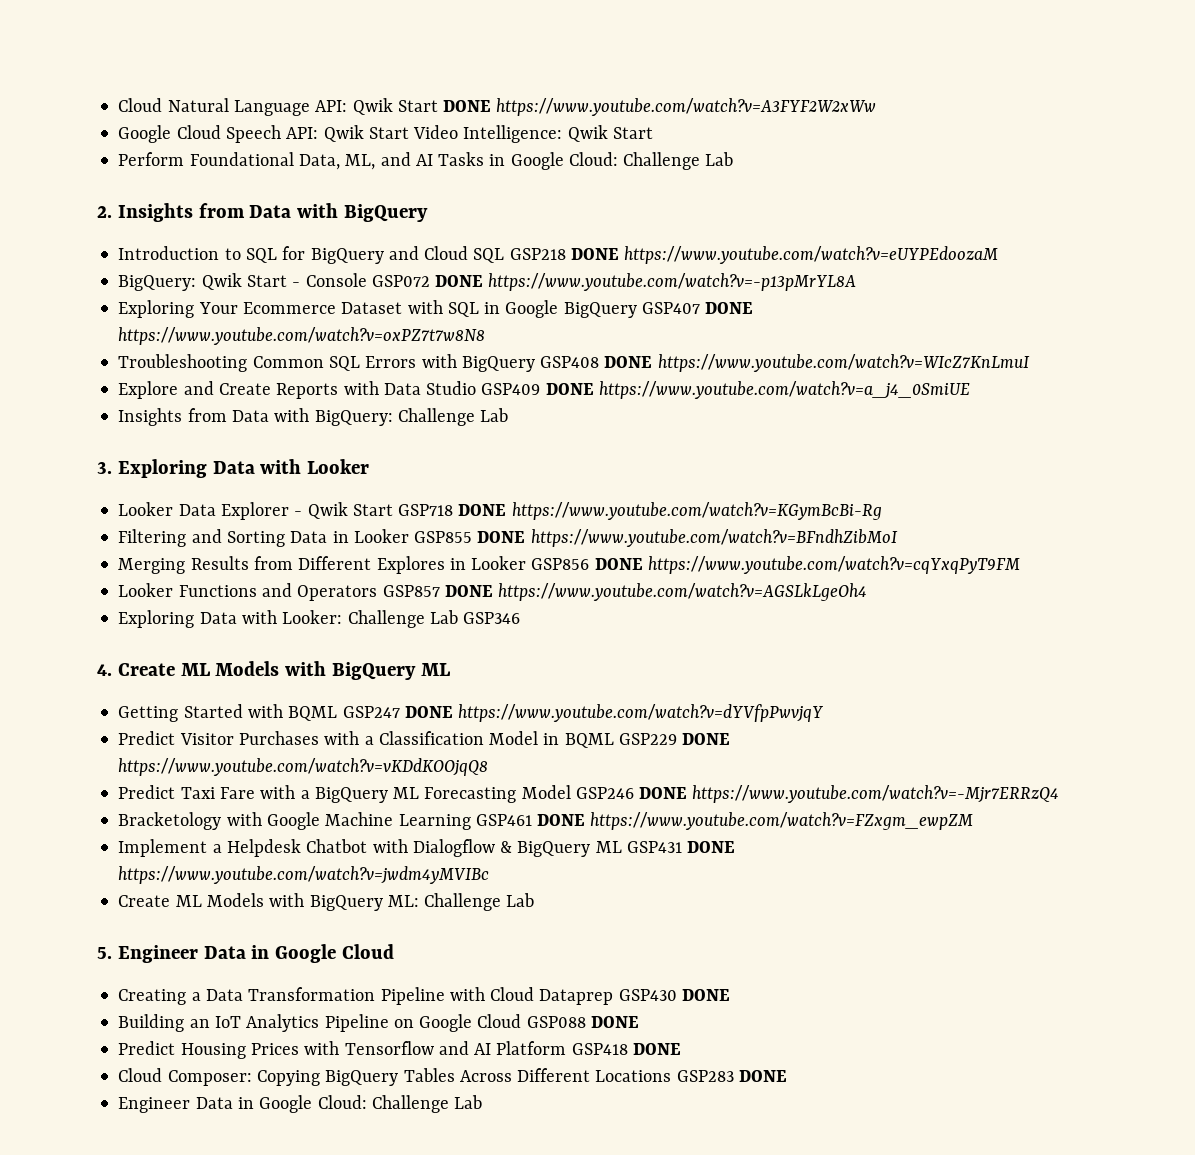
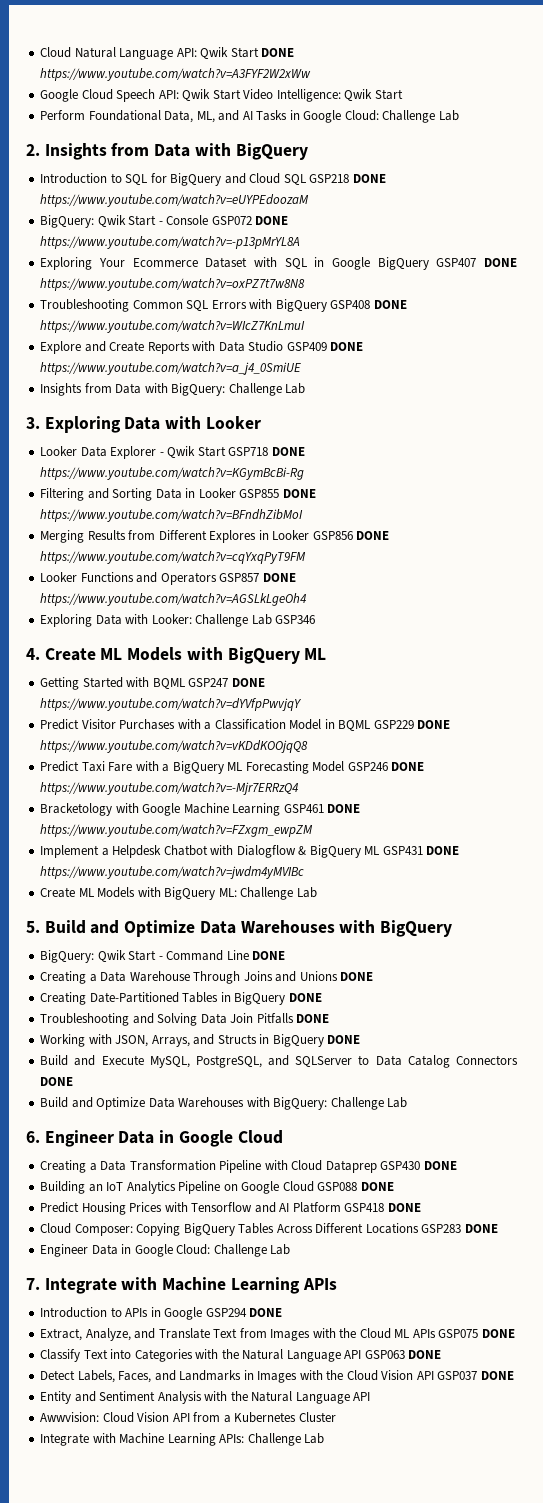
- 5. Engineer Data in Google Cloud
+ 5. Build and Optimize Data Warehouses with BigQuery
+ BigQuery: Qwik Start - Command Line DONE
+ Creating a Data Warehouse Through Joins and Unions DONE
+ Creating Date-Partitioned Tables in BigQuery DONE
+ Troubleshooting and Solving Data Join Pitfalls DONE
+ Working with JSON, Arrays, and Structs in BigQuery DONE
+ Build and Execute MySQL, PostgreSQL, and SQLServer to Data Catalog Connectors DONE
+ Build and Optimize Data Warehouses with BigQuery: Challenge Lab
+ 6. Engineer Data in Google Cloud
+ 7. Integrate with Machine Learning APIs
+ Introduction to APIs in Google GSP294 DONE
+ Extract, Analyze, and Translate Text from Images with the Cloud ML APIs GSP075 DONE
+ Classify Text into Categories with the Natural Language API GSP063 DONE
+ Detect Labels, Faces, and Landmarks in Images with the Cloud Vision API GSP037 DONE
+ Entity and Sentiment Analysis with the Natural Language API
+ Awwvision: Cloud Vision API from a Kubernetes Cluster
+ Integrate with Machine Learning APIs: Challenge Lab

